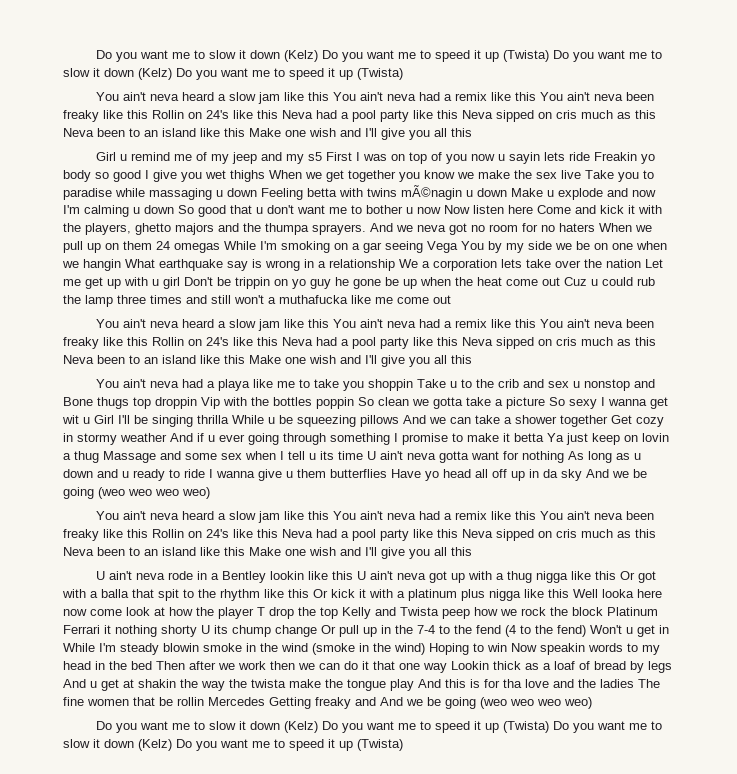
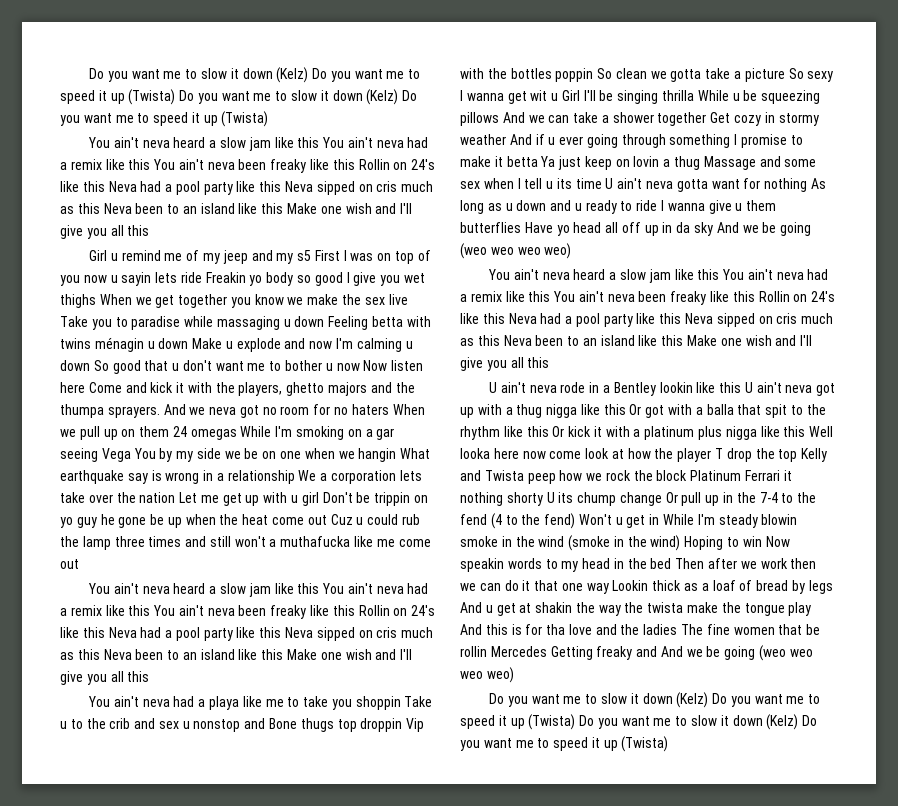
- Girl u remind me of my jeep and my s5 First I was on top of you now u sayin lets ride Freakin yo body so good I give you wet thighs When we get together you know we make the sex live Take you to paradise while massaging u down Feeling betta with twins mÃ©nagin u down Make u explode and now I'm calming u down So good that u don't want me to bother u now Now listen here Come and kick it with the players, ghetto majors and the thumpa sprayers.
+ Girl u remind me of my jeep and my s5 First I was on top of you now u sayin lets ride Freakin yo body so good I give you wet thighs When we get together you know we make the sex live Take you to paradise while massaging u down Feeling betta with twins ménagin u down Make u explode and now I'm calming u down So good that u don't want me to bother u now Now listen here Come and kick it with the players, ghetto majors and the thumpa sprayers.

